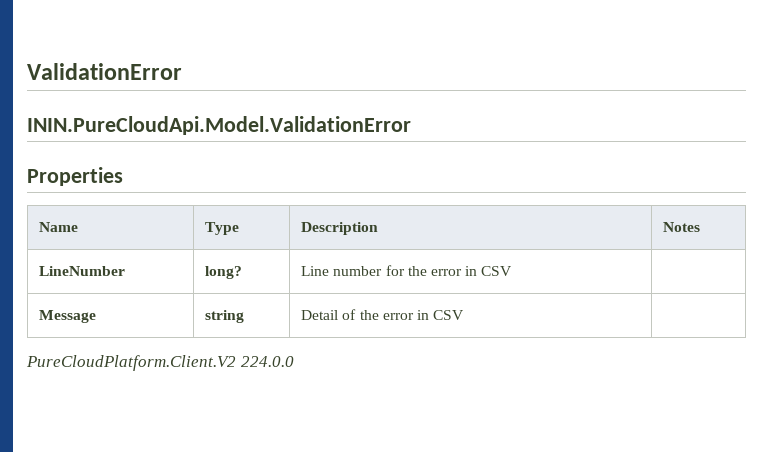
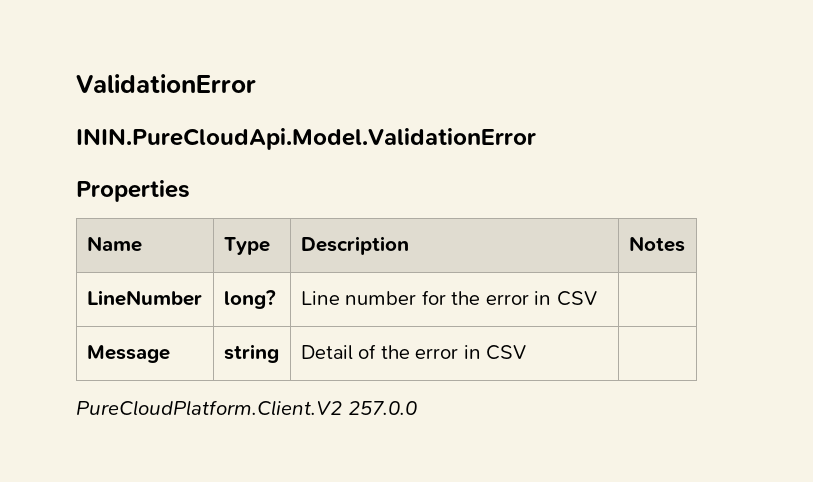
- PureCloudPlatform.Client.V2 224.0.0
+ PureCloudPlatform.Client.V2 257.0.0

